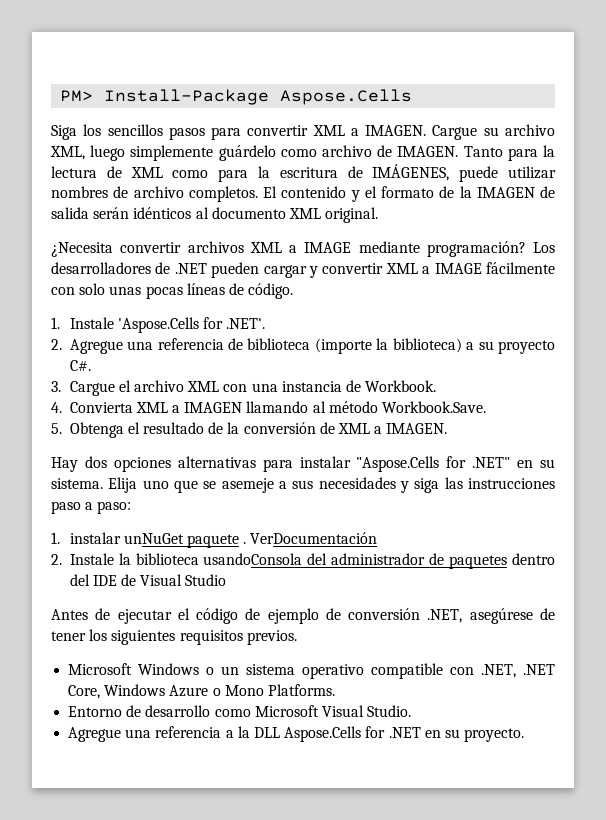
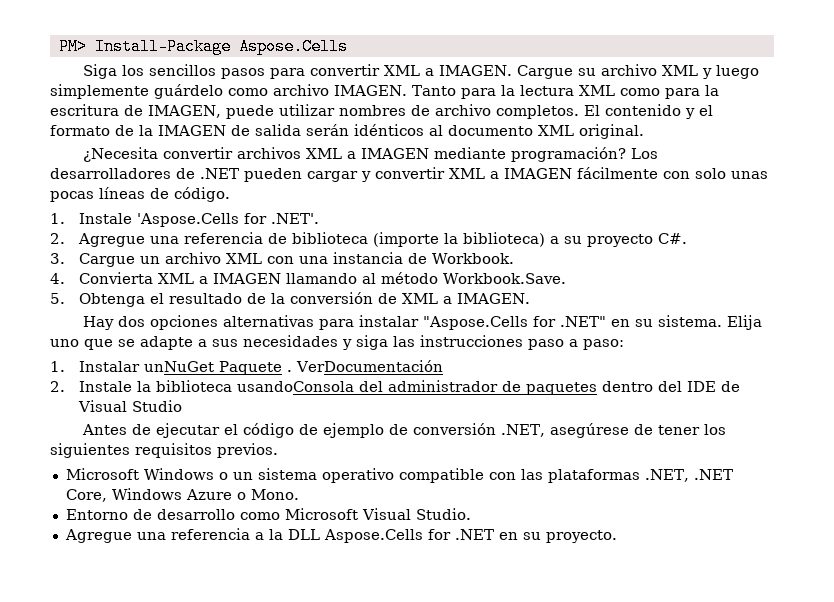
- Cargue su archivo XML, luego simplemente guárdelo como archivo de IMAGEN.
+ Cargue su archivo XML y luego simplemente guárdelo como archivo IMAGEN.
- Tanto para la lectura de XML como para la escritura de IMÁGENES, puede utilizar nombres de archivo completos.
+ Tanto para la lectura XML como para la escritura de IMAGEN, puede utilizar nombres de archivo completos.
- ¿Necesita convertir archivos XML a IMAGE mediante programación?
+ ¿Necesita convertir archivos XML a IMAGEN mediante programación?
- Los desarrolladores de .NET pueden cargar y convertir XML a IMAGE fácilmente con solo unas pocas líneas de código.
+ Los desarrolladores de .NET pueden cargar y convertir XML a IMAGEN fácilmente con solo unas pocas líneas de código.
- 3. Cargue el archivo XML con una instancia de Workbook.
+ 3. Cargue un archivo XML con una instancia de Workbook.
- Elija uno que se asemeje a sus necesidades y siga las instrucciones paso a paso:
+ Elija uno que se adapte a sus necesidades y siga las instrucciones paso a paso:
- 1. instalar unNuGet paquete .
+ 1. Instalar unNuGet Paquete .
- Microsoft Windows o un sistema operativo compatible con .NET, .NET Core, Windows Azure o Mono Platforms.
+ Microsoft Windows o un sistema operativo compatible con las plataformas .NET, .NET Core, Windows Azure o Mono.

